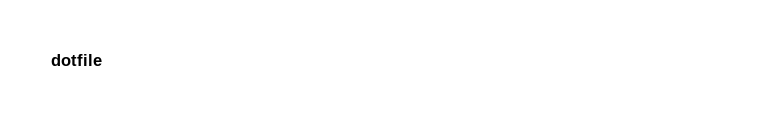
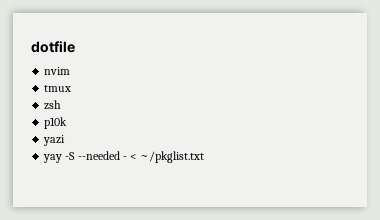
+ nvim
+ tmux
+ zsh
+ p10k
+ yazi
+ yay -S --needed - < ~/pkglist.txt

